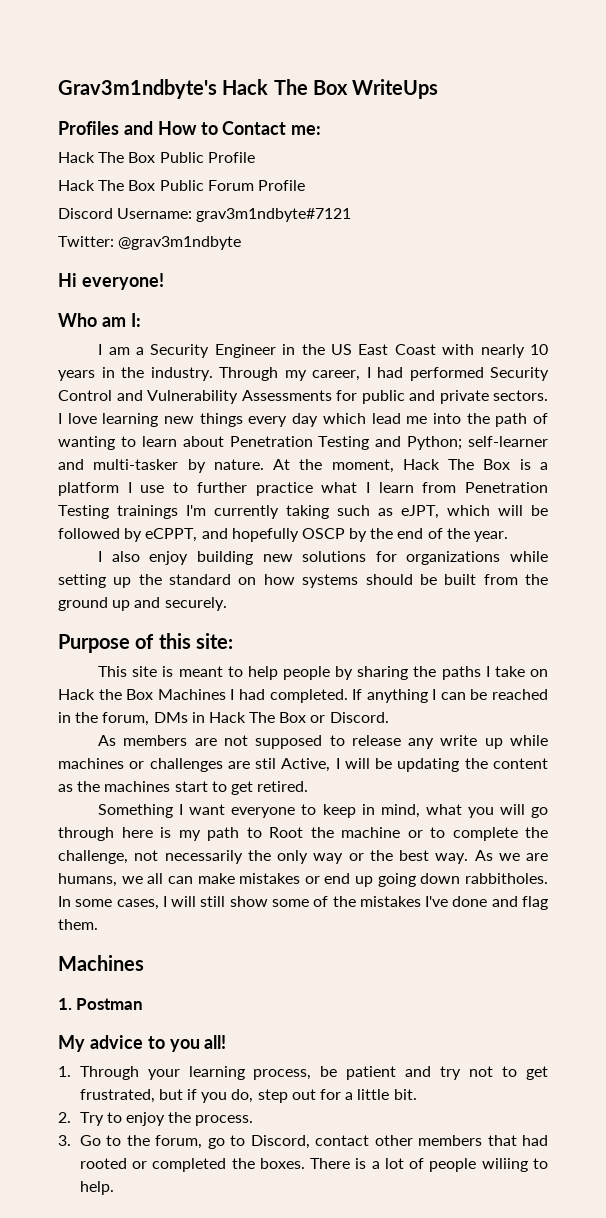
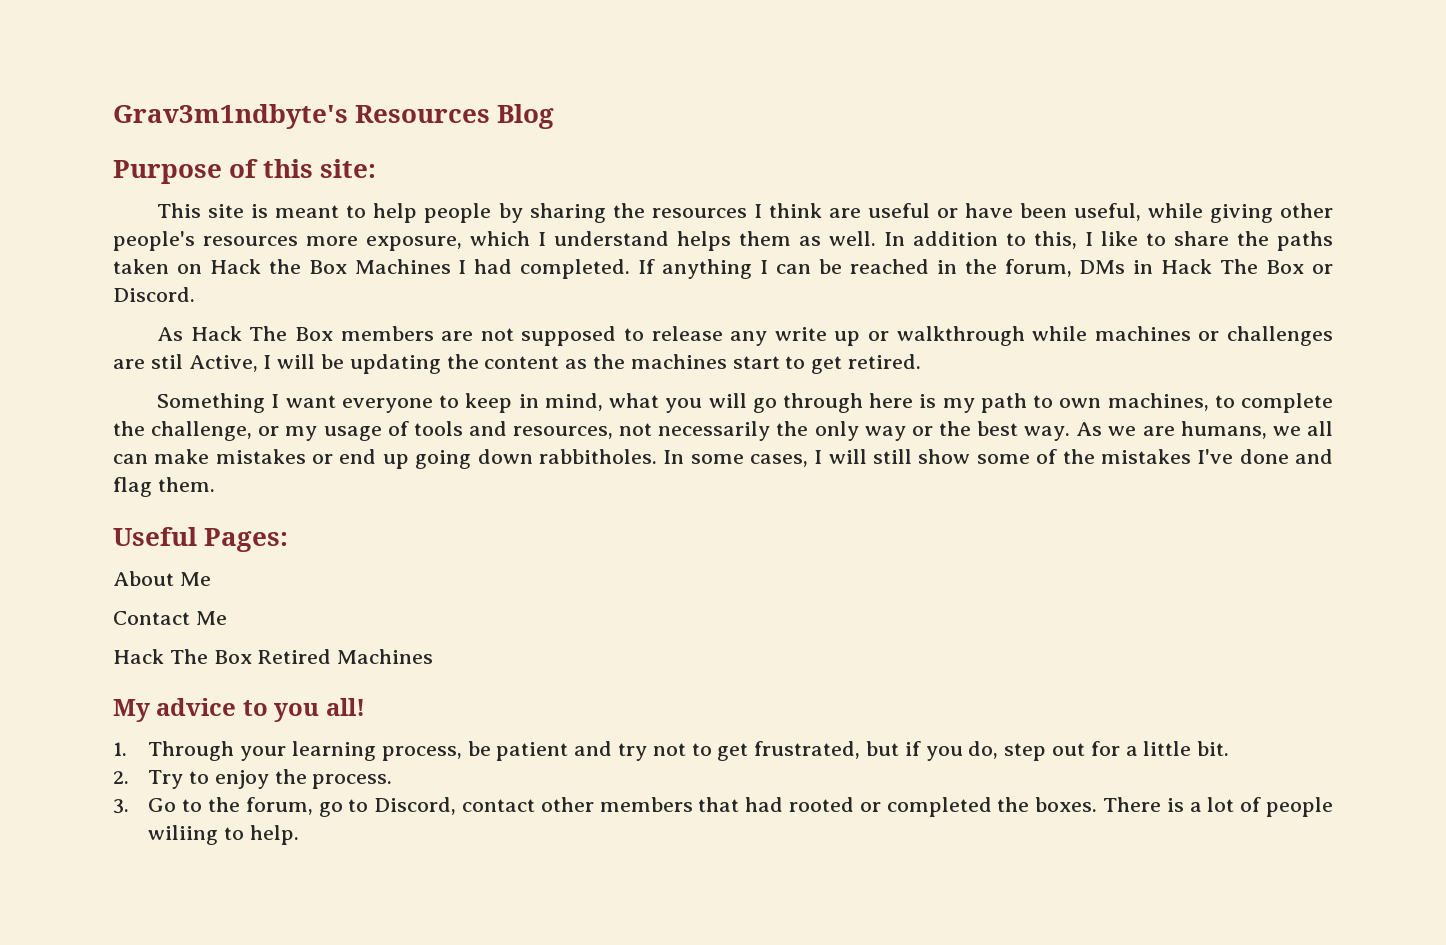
- Grav3m1ndbyte's Hack The Box WriteUps
- Profiles and How to Contact me:
- Hack The Box Public Profile
- Hack The Box Public Forum Profile
- Discord Username: grav3m1ndbyte#7121
- Twitter: @grav3m1ndbyte
- Hi everyone!
- Who am I:
- I am a Security Engineer in the US East Coast with nearly 10 years in the industry. Through my career, I had performed Security Control and Vulnerability Assessments for public and private sectors. I love learning new things every day which lead me into the path of wanting to learn about Penetration Testing and Python; self-learner and multi-tasker by nature. At the moment, Hack The Box is a platform I use to further practice what I learn from Penetration Testing trainings I'm currently taking such as eJPT, which will be followed by eCPPT, and hopefully OSCP by the end of the year.
- I also enjoy building new solutions for organizations while setting up the standard on how systems should be built from the ground up and securely.
+ Grav3m1ndbyte's Resources Blog
- This site is meant to help people by sharing the paths I take on Hack the Box Machines I had completed.
+ This site is meant to help people by sharing the resources I think are useful or have been useful, while giving other people's resources more exposure, which I understand helps them as well. In addition to this, I like to share the paths taken on Hack the Box Machines I had completed.
- As members are not supposed to release any write up while machines or challenges are stil Active, I will be updating the content as the machines start to get retired.
+ As Hack The Box members are not supposed to release any write up or walkthrough while machines or challenges are stil Active, I will be updating the content as the machines start to get retired.
- Something I want everyone to keep in mind, what you will go through here is my path to Root the machine or to complete the challenge, not necessarily the only way or the best way.
+ Something I want everyone to keep in mind, what you will go through here is my path to own machines, to complete the challenge, or my usage of tools and resources, not necessarily the only way or the best way.
  In some cases, I will still show some of the mistakes I've done and flag them.
- Machines
- 1. Postman
+ Useful Pages:
+ About Me
+ Contact Me
+ Hack The Box Retired Machines

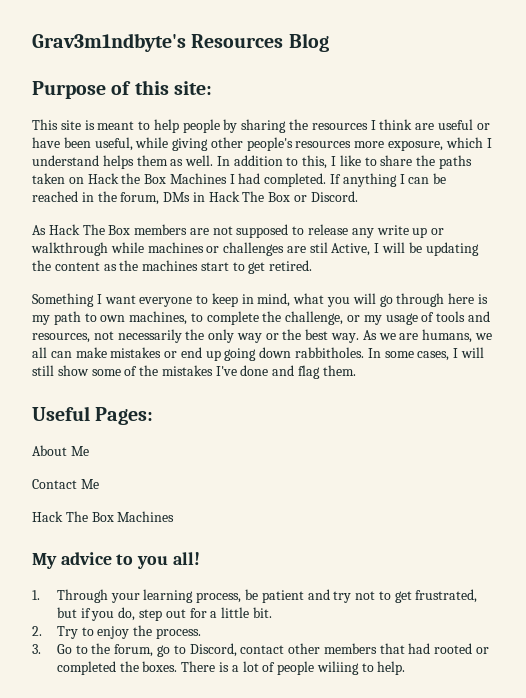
- Hack The Box Retired Machines
+ Hack The Box Machines

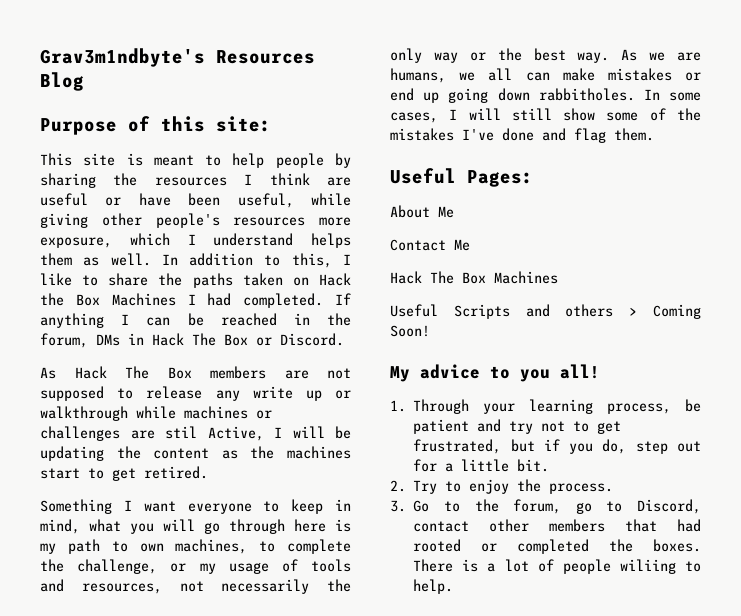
+ Useful Scripts and others > Coming Soon!

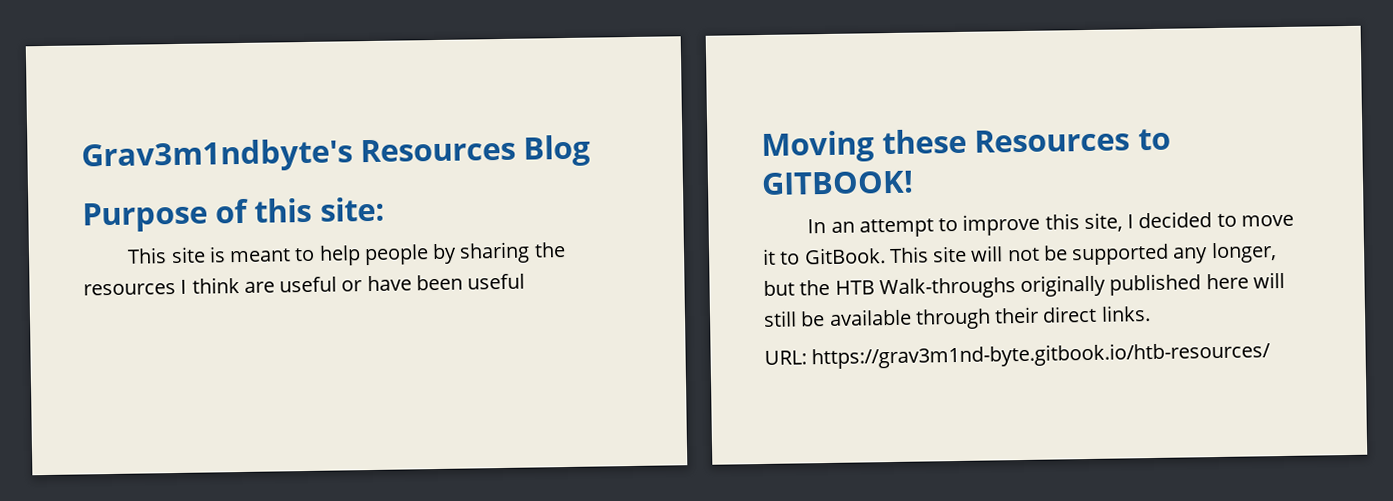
- This site is meant to help people by sharing the resources I think are useful or have been useful, while giving other people's resources more exposure, which I understand helps them as well. In addition to this, I like to share the paths taken on Hack the Box Machines I had completed. If anything I can be reached in the forum, DMs in Hack The Box or Discord.
- As Hack The Box members are not supposed to release any write up or walkthrough while machines or challenges are stil Active, I will be updating the content as the machines start to get retired.
- Something I want everyone to keep in mind, what you will go through here is my path to own machines, to complete the challenge, or my usage of tools and resources, not necessarily the only way or the best way. As we are humans, we all can make mistakes or end up going down rabbitholes. In some cases, I will still show some of the mistakes I've done and flag them.
- Useful Pages:
- About Me
- Contact Me
- Hack The Box Machines
- Useful Scripts and others > Coming Soon!
- My advice to you all!
- 1. Through your learning process, be patient and try not to get frustrated, but if you do, step out for a little bit.
- 2. Try to enjoy the process.
- 3. Go to the forum, go to Discord, contact other members that had rooted or completed the boxes. There is a lot of people wiliing to help.
+ This site is meant to help people by sharing the resources I think are useful or have been useful
+ Moving these Resources to GITBOOK!
+ In an attempt to improve this site, I decided to move it to GitBook. This site will not be supported any longer, but the HTB Walk-throughs originally published here will still be available through their direct links.
+ URL: https://grav3m1nd-byte.gitbook.io/htb-resources/

